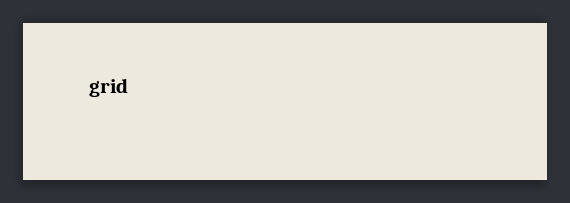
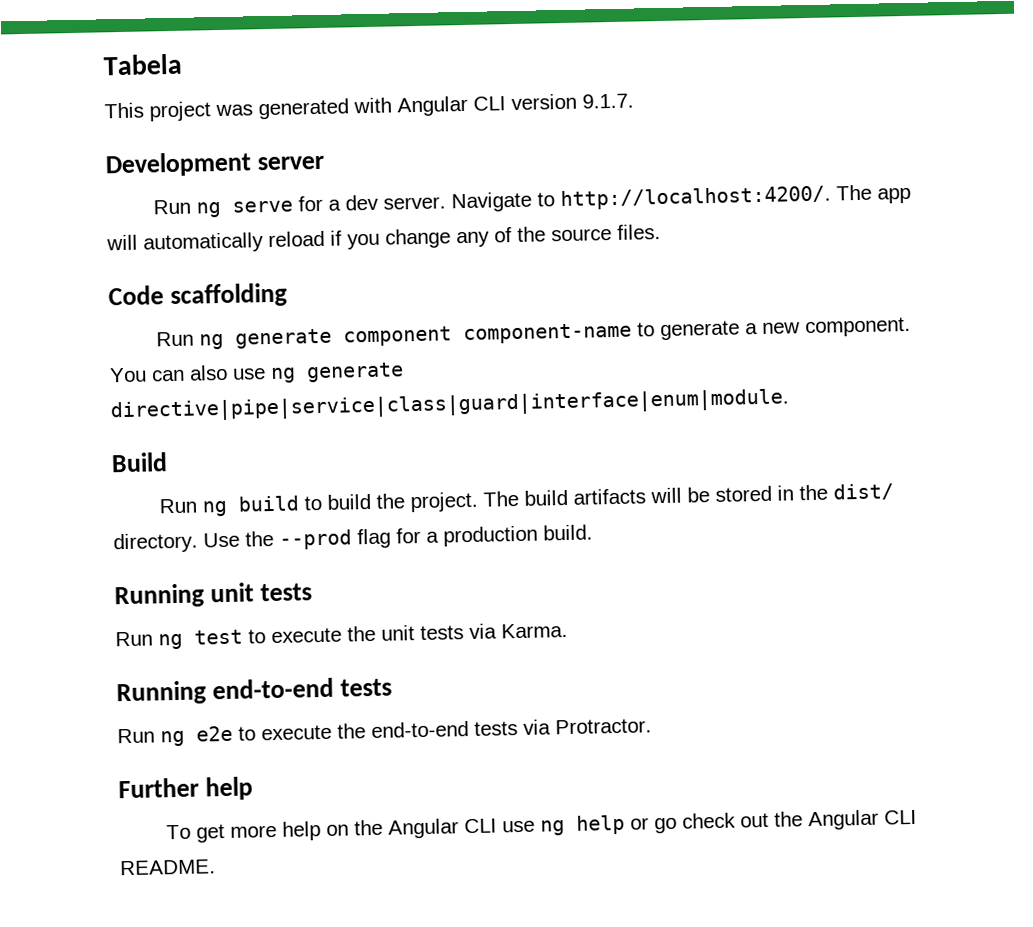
- grid
+ Tabela
+ This project was generated with Angular CLI version 9.1.7.
+ Development server
+ Run ng serve for a dev server. Navigate to http://localhost:4200/. The app will automatically reload if you change any of the source files.
+ Code scaffolding
+ Run ng generate component component-name to generate a new component. You can also use ng generate directive|pipe|service|class|guard|interface|enum|module.
+ Build
+ Run ng build to build the project. The build artifacts will be stored in the dist/ directory. Use the --prod flag for a production build.
+ Running unit tests
+ Run ng test to execute the unit tests via Karma.
+ Running end-to-end tests
+ Run ng e2e to execute the end-to-end tests via Protractor.
+ Further help
+ To get more help on the Angular CLI use ng help or go check out the Angular CLI README.

